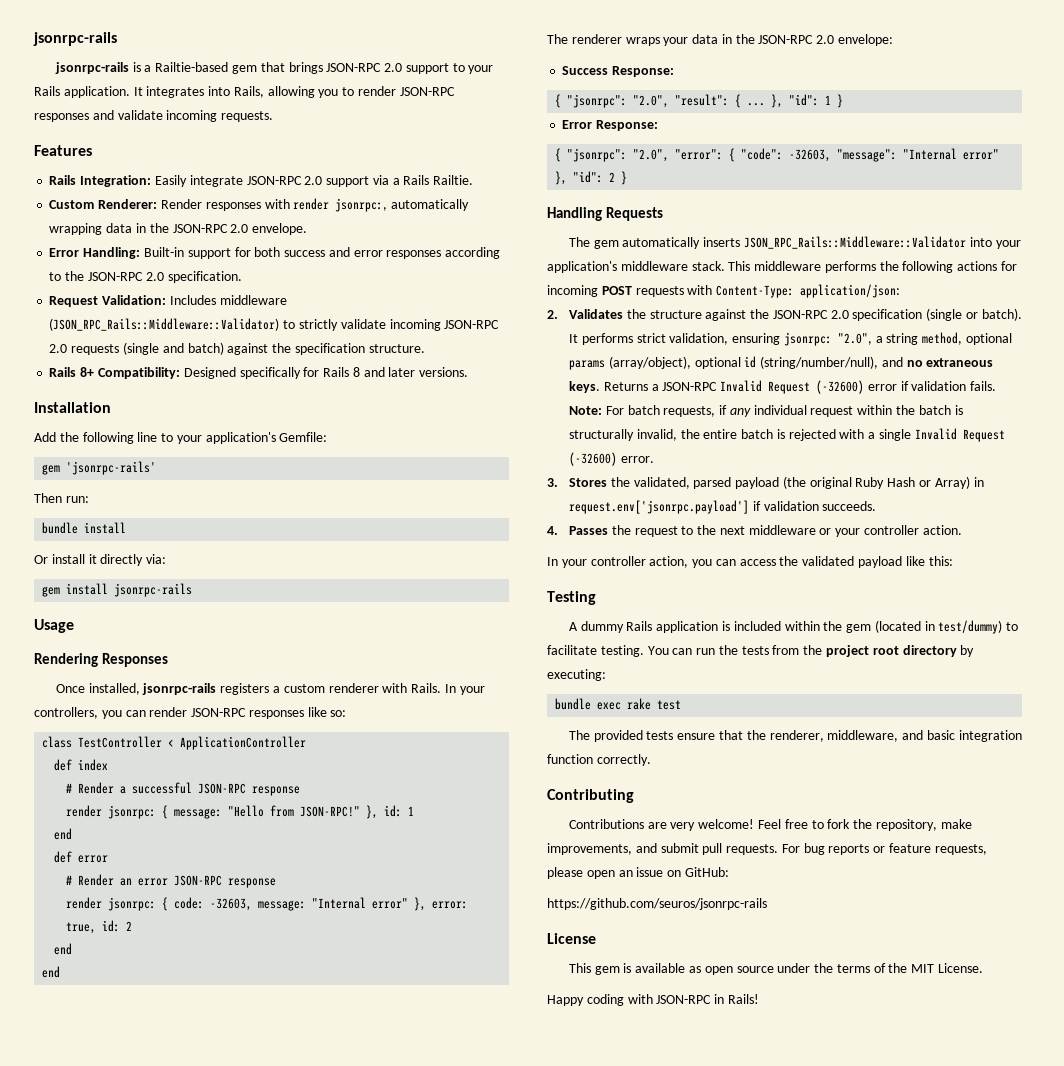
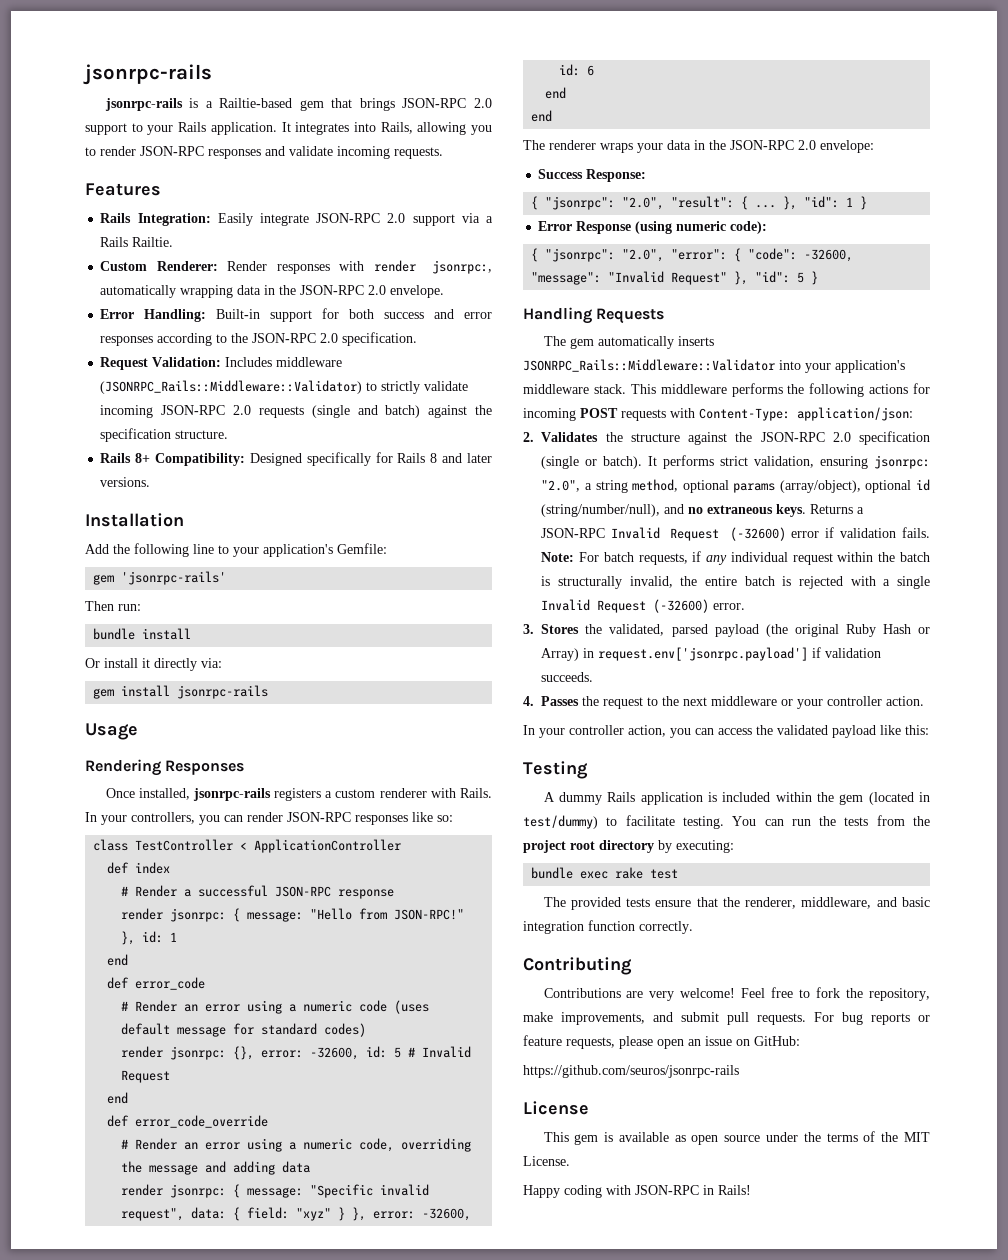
- Request Validation: Includes middleware (JSON_RPC_Rails::Middleware::Validator) to strictly validate incoming JSON-RPC 2.0 requests (single and batch) against the specification structure.
+ Request Validation: Includes middleware (JSONRPC_Rails::Middleware::Validator) to strictly validate incoming JSON-RPC 2.0 requests (single and batch) against the specification structure.
- def error
- # Render an error JSON-RPC response
- render jsonrpc: { code: -32603, message: "Internal error" }, error: true, id: 2
+ def error_code
+ # Render an error using a numeric code (uses default message for standard codes)
+ render jsonrpc: {}, error: -32600, id: 5 # Invalid Request
+ end
+ def error_code_override
+ # Render an error using a numeric code, overriding the message and adding data
+ render jsonrpc: { message: "Specific invalid request", data: { field: "xyz" } }, error: -32600, id: 6
- Error Response:
+ Error Response (using numeric code):
- { "jsonrpc": "2.0", "error": { "code": -32603, "message": "Internal error" }, "id": 2 }
+ { "jsonrpc": "2.0", "error": { "code": -32600, "message": "Invalid Request" }, "id": 5 }
- The gem automatically inserts JSON_RPC_Rails::Middleware::Validator into your application's middleware stack.
+ The gem automatically inserts JSONRPC_Rails::Middleware::Validator into your application's middleware stack.

